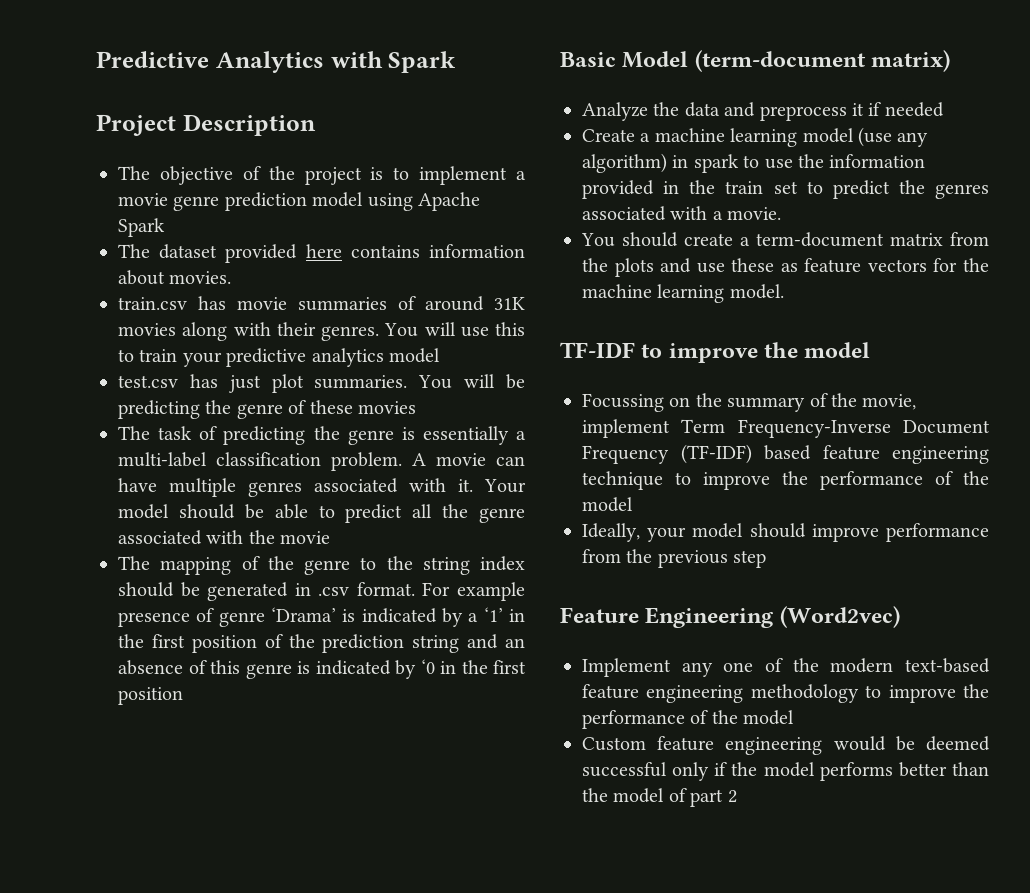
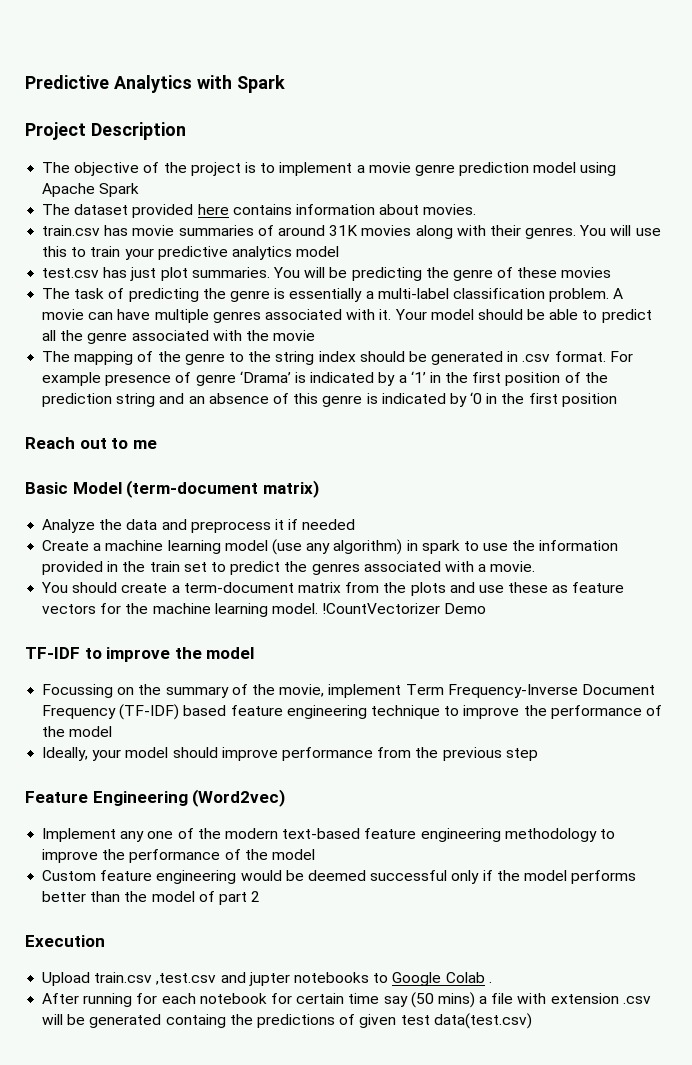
+ Reach out to me
+ !CountVectorizer Demo
+ Execution
+ Upload train.csv ,test.csv and jupter notebooks to Google Colab .
+ After running for each notebook for certain time say (50 mins) a file with extension .csv will be generated containg the predictions of given test data(test.csv)

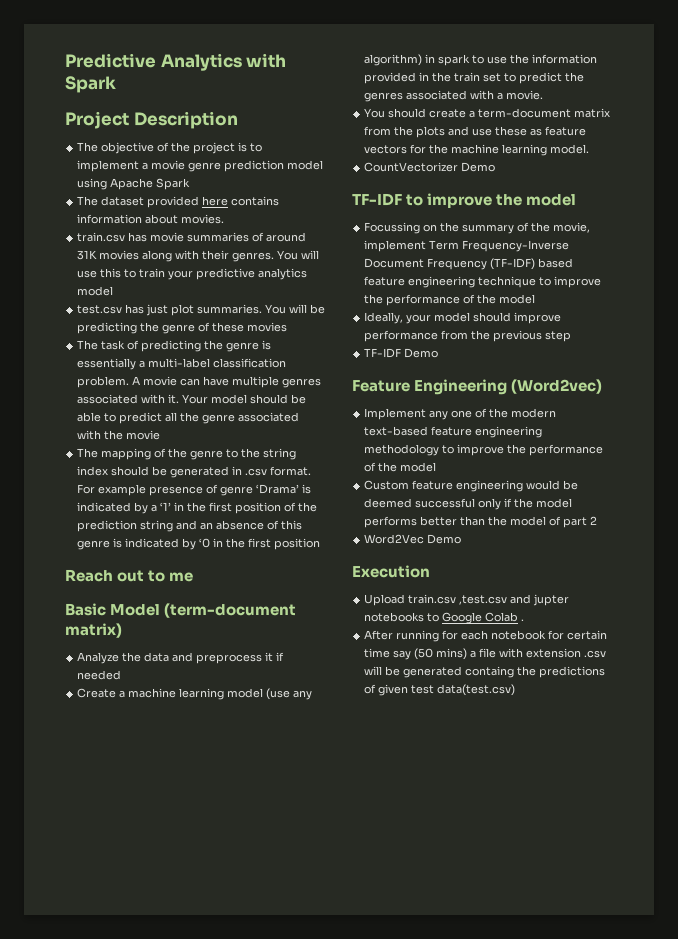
- You should create a term-document matrix from the plots and use these as feature vectors for the machine learning model. !CountVectorizer Demo
+ You should create a term-document matrix from the plots and use these as feature vectors for the machine learning model.
+ CountVectorizer Demo
+ TF-IDF Demo
+ Word2Vec Demo

